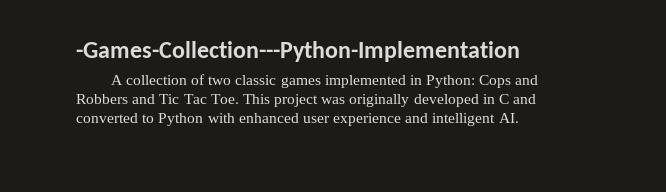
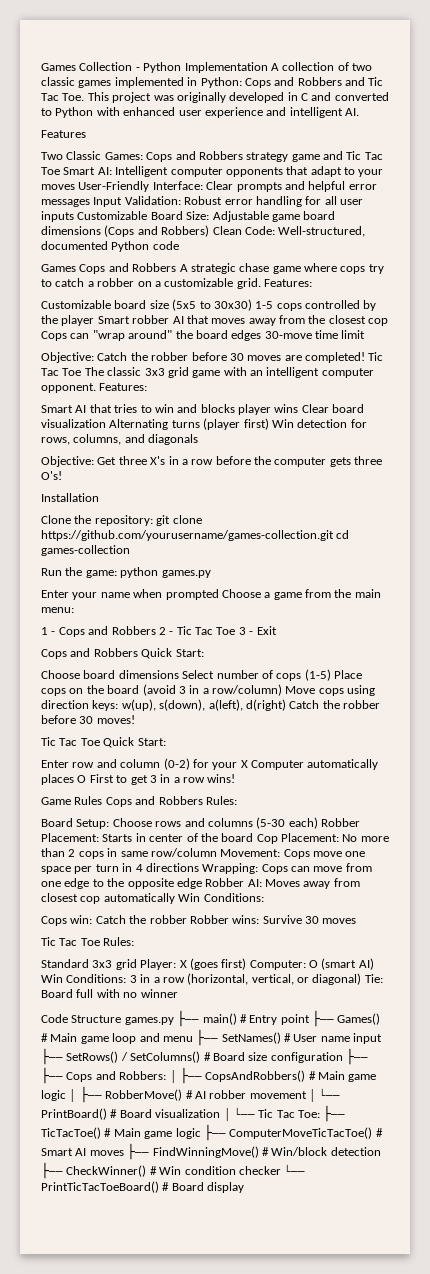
- -Games-Collection---Python-Implementation
- A collection of two classic games implemented in Python: Cops and Robbers and Tic Tac Toe. This project was originally developed in C and converted to Python with enhanced user experience and intelligent AI.
+ Games Collection - Python Implementation A collection of two classic games implemented in Python: Cops and Robbers and Tic Tac Toe. This project was originally developed in C and converted to Python with enhanced user experience and intelligent AI.
+ Features
+ Two Classic Games: Cops and Robbers strategy game and Tic Tac Toe Smart AI: Intelligent computer opponents that adapt to your moves User-Friendly Interface: Clear prompts and helpful error messages Input Validation: Robust error handling for all user inputs Customizable Board Size: Adjustable game board dimensions (Cops and Robbers) Clean Code: Well-structured, documented Python code
+ Games Cops and Robbers A strategic chase game where cops try to catch a robber on a customizable grid. Features:
+ Customizable board size (5x5 to 30x30) 1-5 cops controlled by the player Smart robber AI that moves away from the closest cop Cops can "wrap around" the board edges 30-move time limit
+ Objective: Catch the robber before 30 moves are completed! Tic Tac Toe The classic 3x3 grid game with an intelligent computer opponent. Features:
+ Smart AI that tries to win and blocks player wins Clear board visualization Alternating turns (player first) Win detection for rows, columns, and diagonals
+ Objective: Get three X's in a row before the computer gets three O's!
+ Installation
+ Clone the repository: git clone https://github.com/yourusername/games-collection.git cd games-collection
+ Run the game: python games.py
+ Enter your name when prompted Choose a game from the main menu:
+ 1 - Cops and Robbers 2 - Tic Tac Toe 3 - Exit
+ Cops and Robbers Quick Start:
+ Choose board dimensions Select number of cops (1-5) Place cops on the board (avoid 3 in a row/column) Move cops using direction keys: w(up), s(down), a(left), d(right) Catch the robber before 30 moves!
+ Tic Tac Toe Quick Start:
+ Enter row and column (0-2) for your X Computer automatically places O First to get 3 in a row wins!
+ Game Rules Cops and Robbers Rules:
+ Board Setup: Choose rows and columns (5-30 each) Robber Placement: Starts in center of the board Cop Placement: No more than 2 cops in same row/column Movement: Cops move one space per turn in 4 directions Wrapping: Cops can move from one edge to the opposite edge Robber AI: Moves away from closest cop automatically Win Conditions:
+ Cops win: Catch the robber Robber wins: Survive 30 moves
+ Tic Tac Toe Rules:
+ Standard 3x3 grid Player: X (goes first) Computer: O (smart AI) Win Conditions: 3 in a row (horizontal, vertical, or diagonal) Tie: Board full with no winner
+ Code Structure games.py ├── main() # Entry point ├── Games() # Main game loop and menu ├── SetNames() # User name input ├── SetRows() / SetColumns() # Board size configuration ├── ├── Cops and Robbers: │ ├── CopsAndRobbers() # Main game logic │ ├── RobberMove() # AI robber movement │ └── PrintBoard() # Board visualization │ └── Tic Tac Toe: ├── TicTacToe() # Main game logic ├── ComputerMoveTicTacToe() # Smart AI moves ├── FindWinningMove() # Win/block detection ├── CheckWinner() # Win condition checker └── PrintTicTacToeBoard() # Board display

